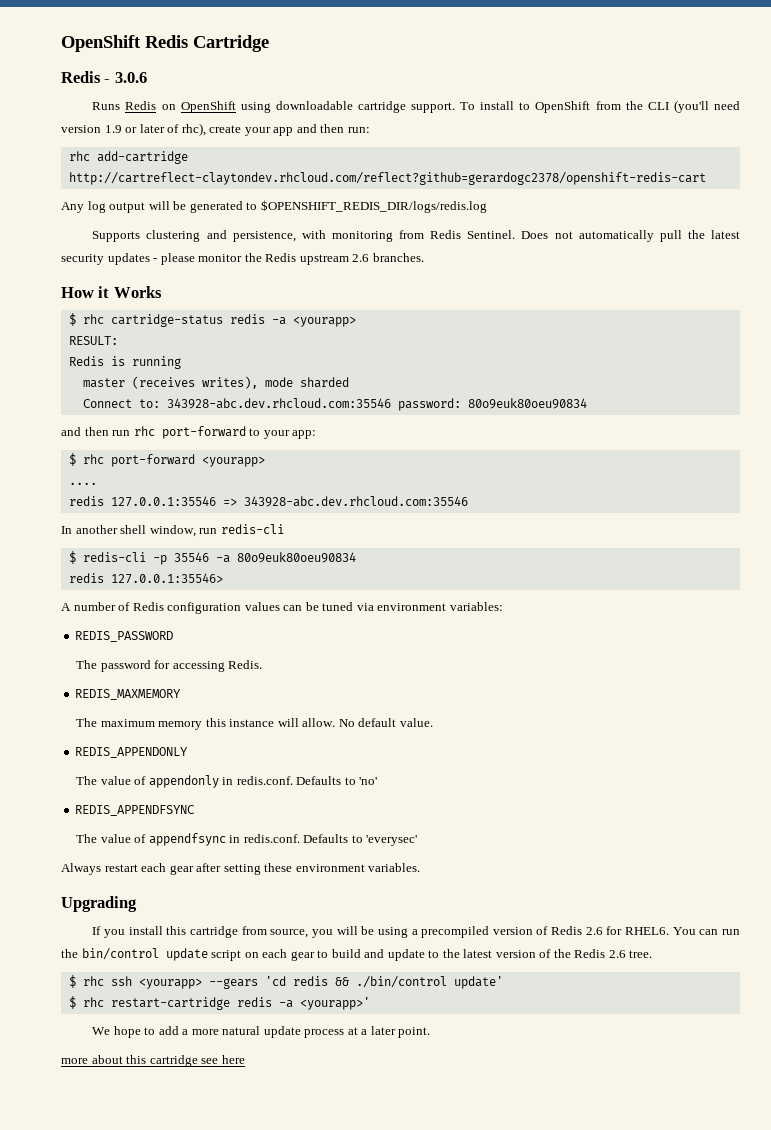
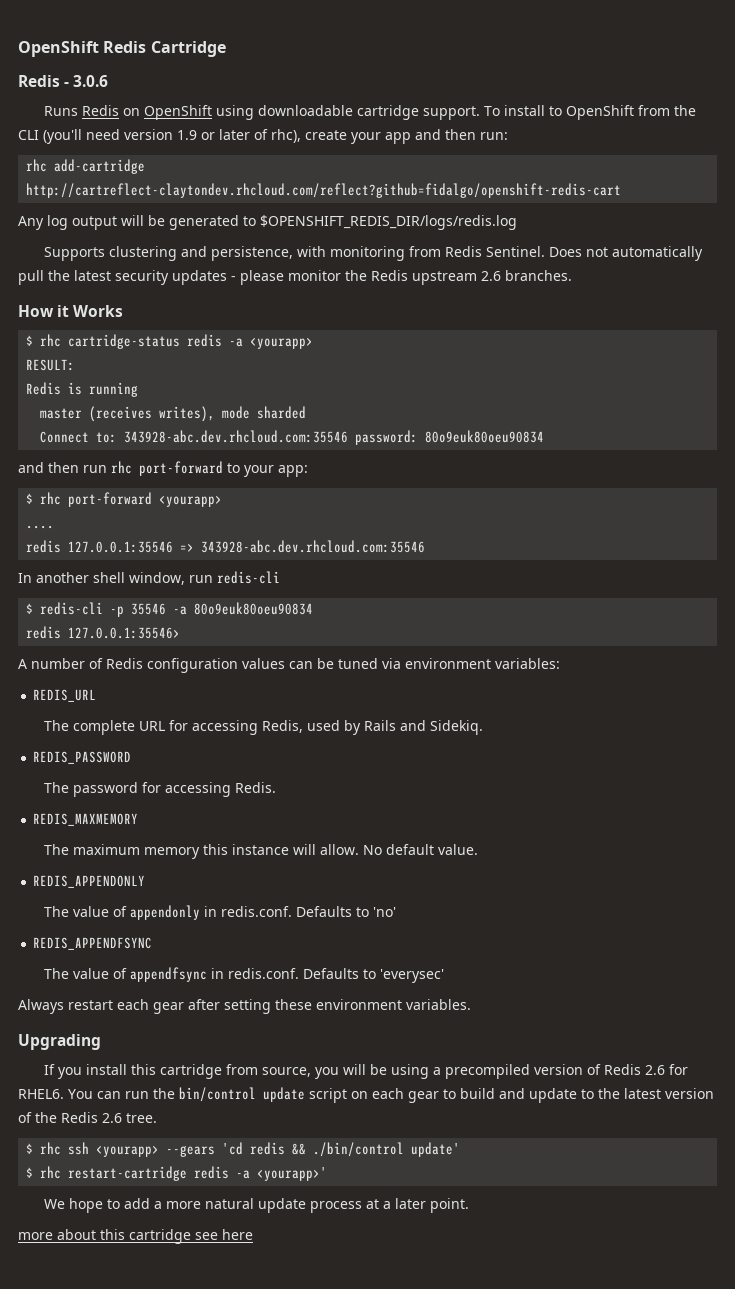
- rhc add-cartridge http://cartreflect-claytondev.rhcloud.com/reflect?github=gerardogc2378/openshift-redis-cart
+ rhc add-cartridge http://cartreflect-claytondev.rhcloud.com/reflect?github=fidalgo/openshift-redis-cart
+ REDIS_URL
+ The complete URL for accessing Redis, used by Rails and Sidekiq.

